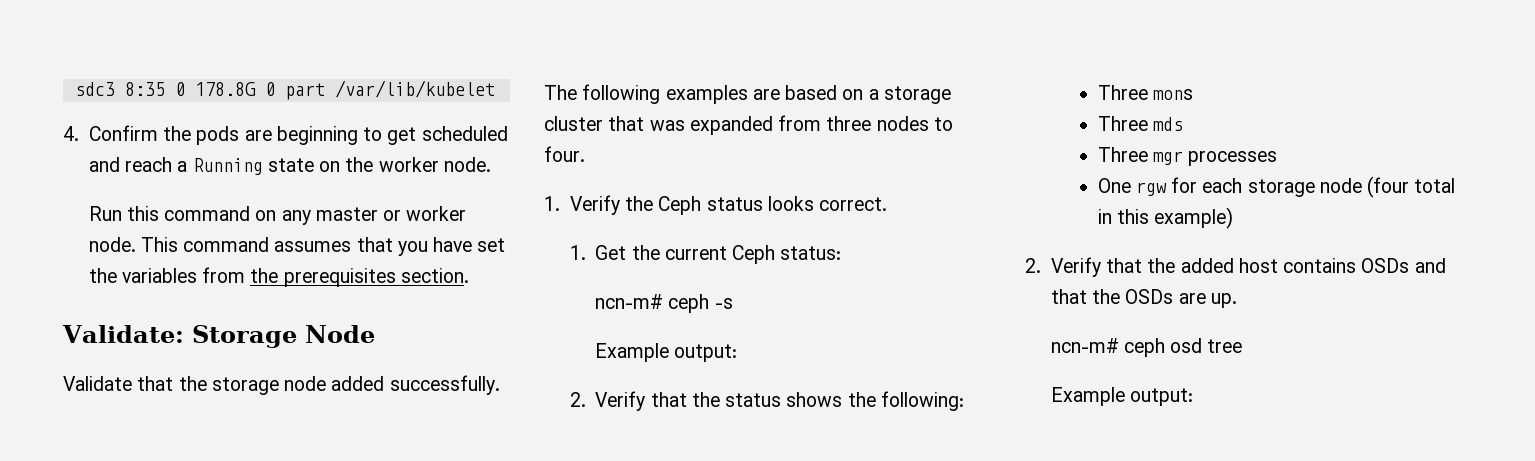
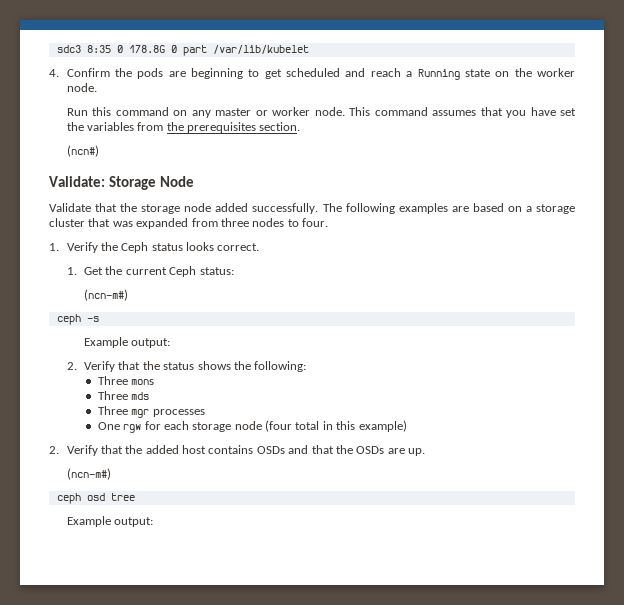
+ (ncn#)
  1. Get the current Ceph status:
- ncn-m# ceph -s
+ (ncn-m#)
+ ceph -s
  2. Verify that the added host contains OSDs and that the OSDs are up.
- ncn-m# ceph osd tree
+ (ncn-m#)
+ ceph osd tree

